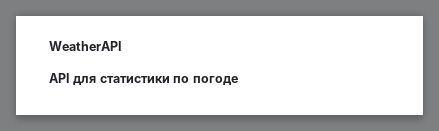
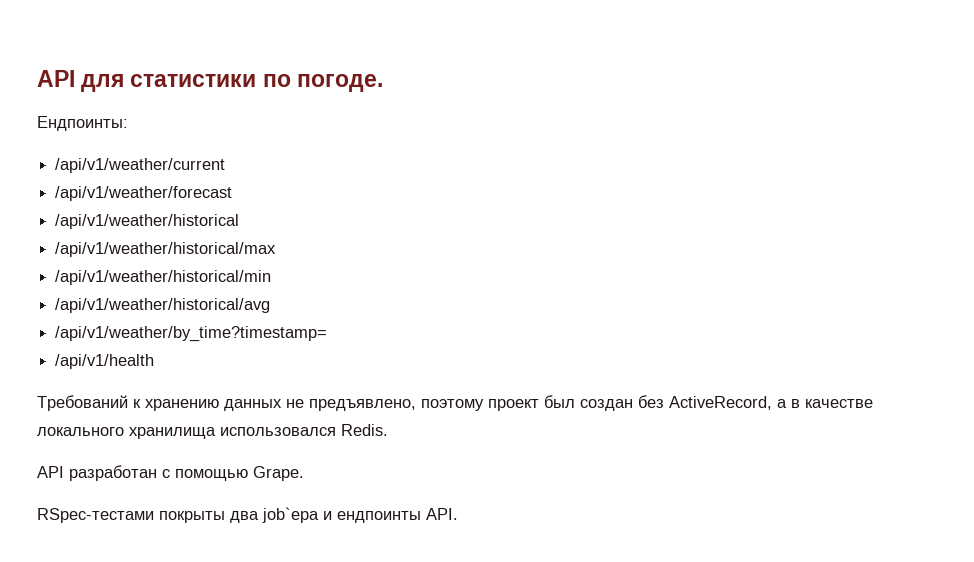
- WeatherAPI
- API для статистики по погоде
+ API для статистики по погоде.
+ Ендпоинты:
+ /api/v1/weather/current
+ /api/v1/weather/forecast
+ /api/v1/weather/historical
+ /api/v1/weather/historical/max
+ /api/v1/weather/historical/min
+ /api/v1/weather/historical/avg
+ /api/v1/weather/by_time?timestamp=
+ /api/v1/health
+ Требований к хранению данных не предъявлено, поэтому проект был создан без ActiveRecord, а в качестве локального хранилища использовался Redis.
+ API разработан с помощью Grape.
+ RSpec-тестами покрыты два job`ера и ендпоинты API.

